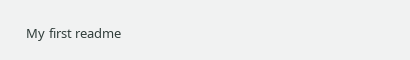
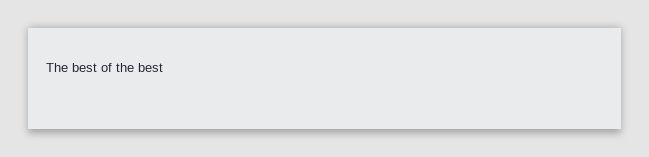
- My first readme
+ The best of the best

